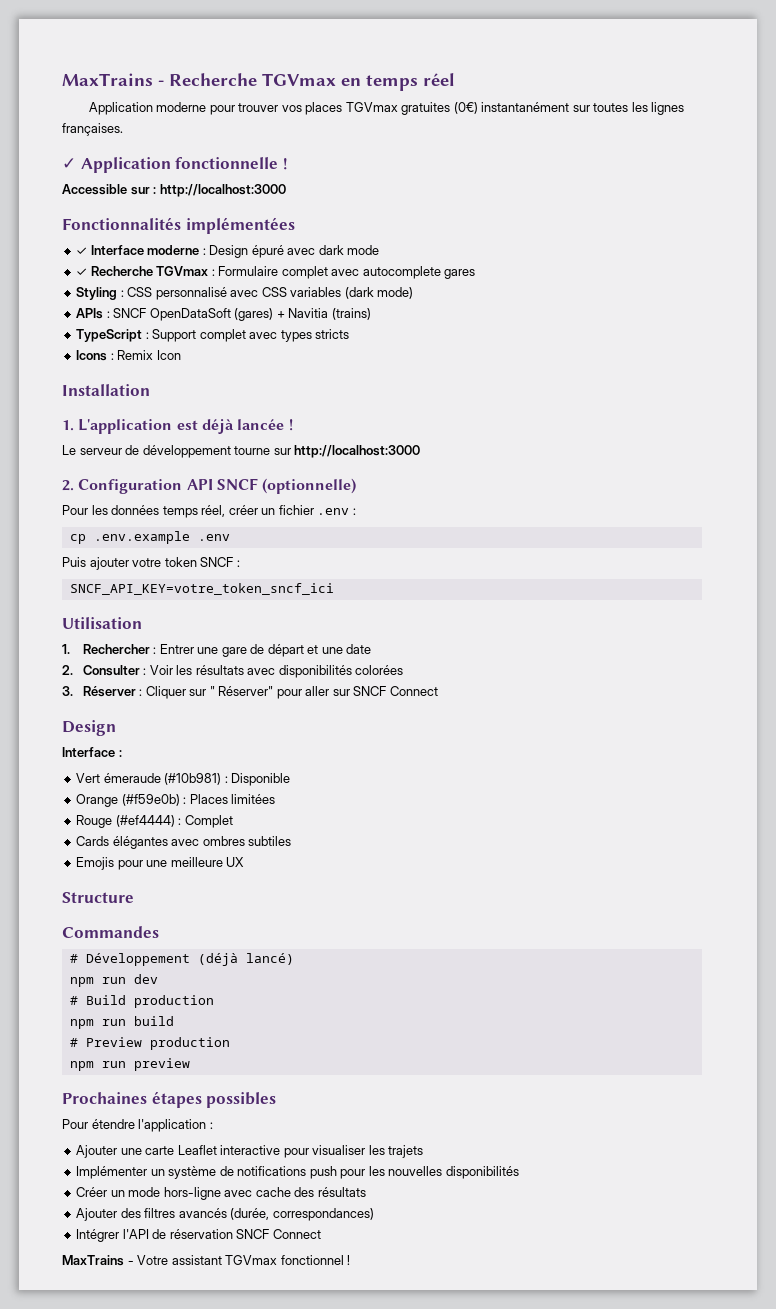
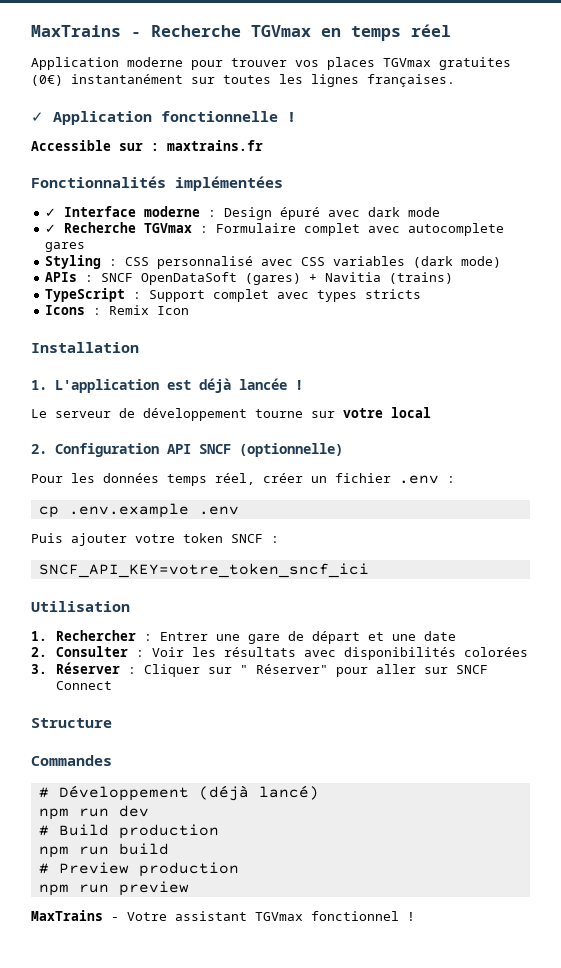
- Accessible sur : http://localhost:3000
+ Accessible sur : maxtrains.fr
- Le serveur de développement tourne sur http://localhost:3000
+ Le serveur de développement tourne sur votre local
  3. Réserver : Cliquer sur " Réserver" pour aller sur SNCF Connect
- Design
- Interface :
- Vert émeraude (#10b981) : Disponible
- Orange (#f59e0b) : Places limitées
- Rouge (#ef4444) : Complet
- Cards élégantes avec ombres subtiles
- Emojis pour une meilleure UX
- Prochaines étapes possibles
- Pour étendre l'application :
- Ajouter une carte Leaflet interactive pour visualiser les trajets
- Implémenter un système de notifications push pour les nouvelles disponibilités
- Créer un mode hors-ligne avec cache des résultats
- Ajouter des filtres avancés (durée, correspondances)
- Intégrer l'API de réservation SNCF Connect

